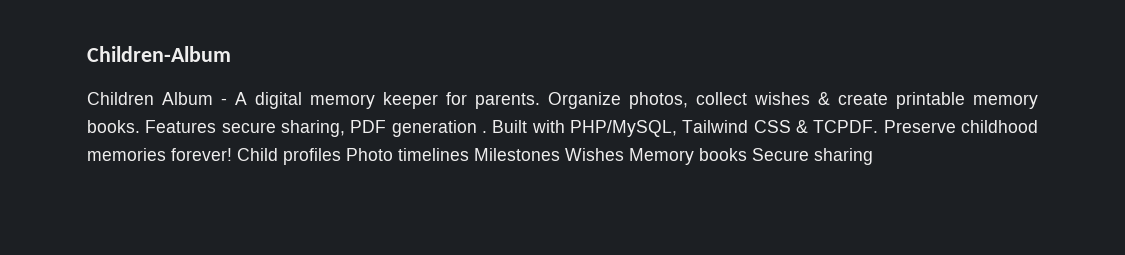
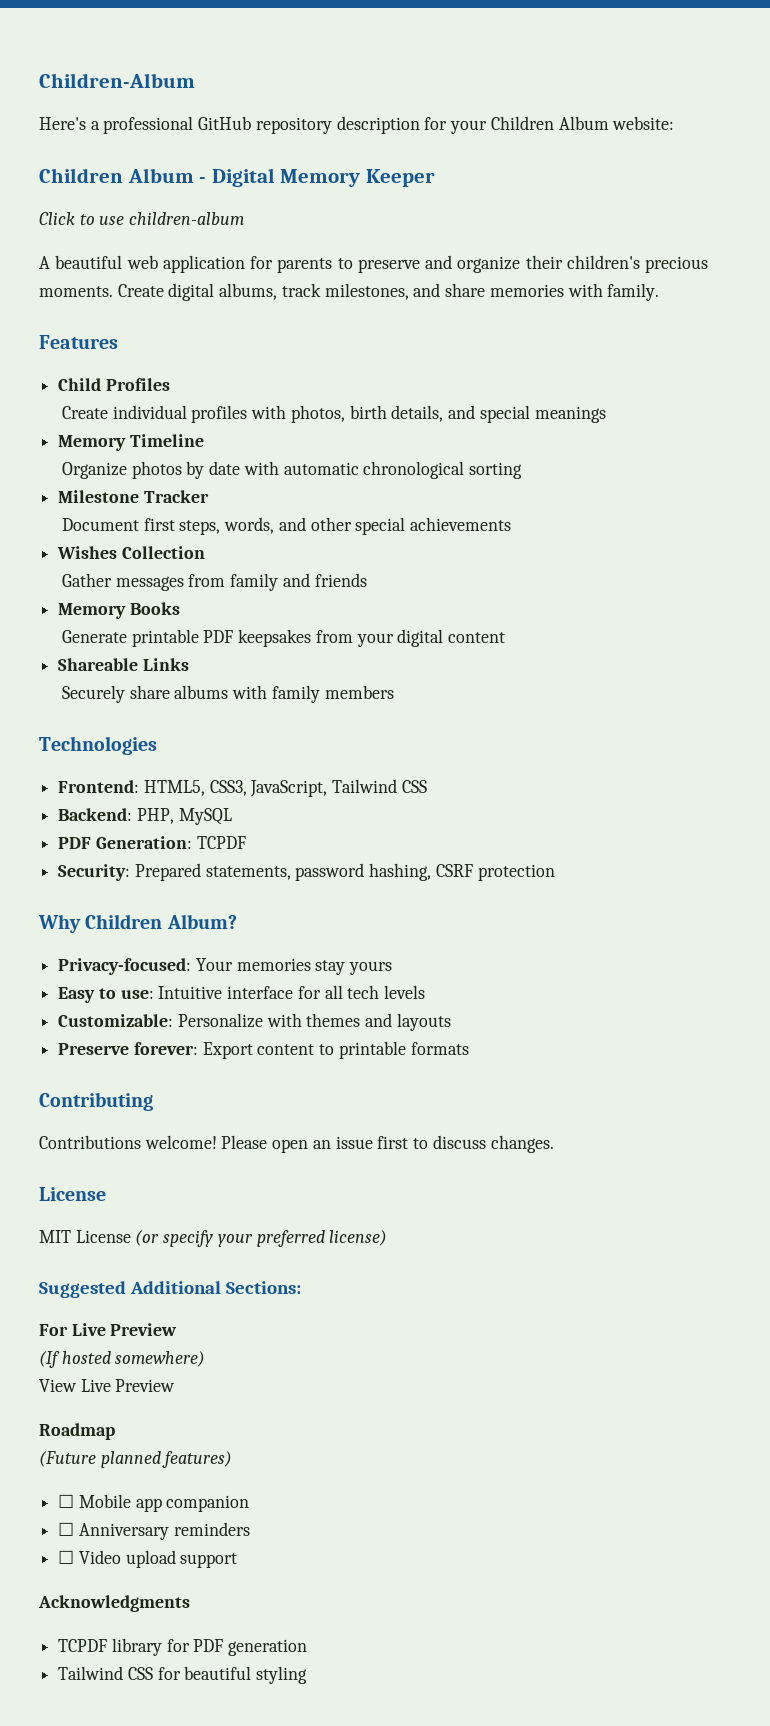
- Children Album - A digital memory keeper for parents. Organize photos, collect wishes & create printable memory books. Features secure sharing, PDF generation . Built with PHP/MySQL, Tailwind CSS & TCPDF. Preserve childhood memories forever! Child profiles Photo timelines Milestones Wishes Memory books Secure sharing
+ Here's a professional GitHub repository description for your Children Album website:
+ Children Album - Digital Memory Keeper
+ Click to use children-album
+ A beautiful web application for parents to preserve and organize their children's precious moments. Create digital albums, track milestones, and share memories with family.
+ Features
+ Child Profiles
+ Create individual profiles with photos, birth details, and special meanings
+ Memory Timeline
+ Organize photos by date with automatic chronological sorting
+ Milestone Tracker
+ Document first steps, words, and other special achievements
+ Wishes Collection
+ Gather messages from family and friends
+ Memory Books
+ Generate printable PDF keepsakes from your digital content
+ Shareable Links
+ Securely share albums with family members
+ Technologies
+ Frontend: HTML5, CSS3, JavaScript, Tailwind CSS
+ Backend: PHP, MySQL
+ PDF Generation: TCPDF
+ Security: Prepared statements, password hashing, CSRF protection
+ Why Children Album?
+ Privacy-focused: Your memories stay yours
+ Easy to use: Intuitive interface for all tech levels
+ Customizable: Personalize with themes and layouts
+ Preserve forever: Export content to printable formats
+ Contributing
+ Contributions welcome! Please open an issue first to discuss changes.
+ License
+ MIT License (or specify your preferred license)
+ Suggested Additional Sections:
+ For Live Preview
+ (If hosted somewhere)
+ View Live Preview
+ Roadmap
+ (Future planned features)
+ ☐ Mobile app companion
+ ☐ Anniversary reminders
+ ☐ Video upload support
+ Acknowledgments
+ TCPDF library for PDF generation
+ Tailwind CSS for beautiful styling

